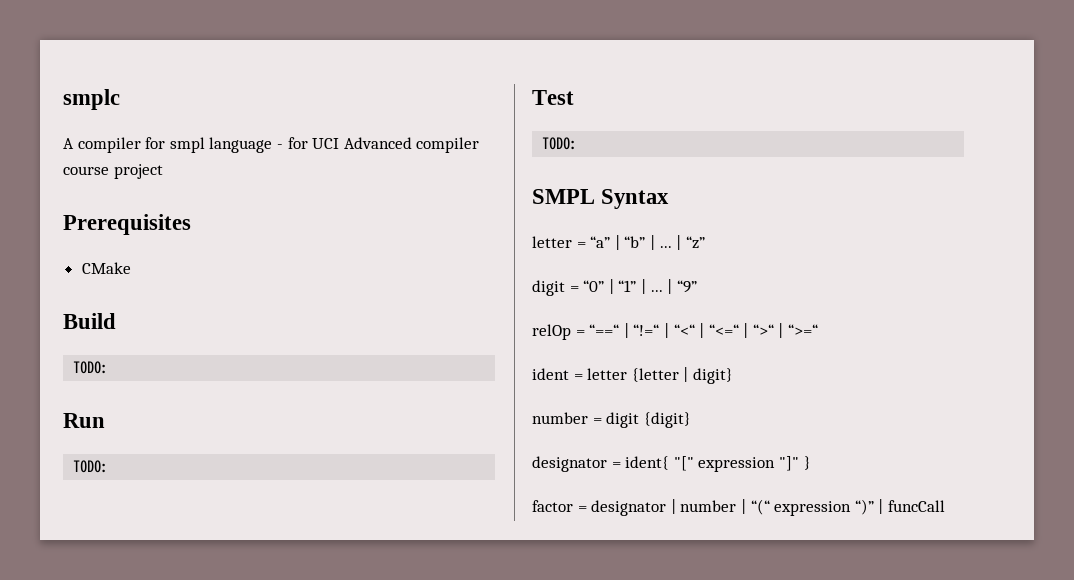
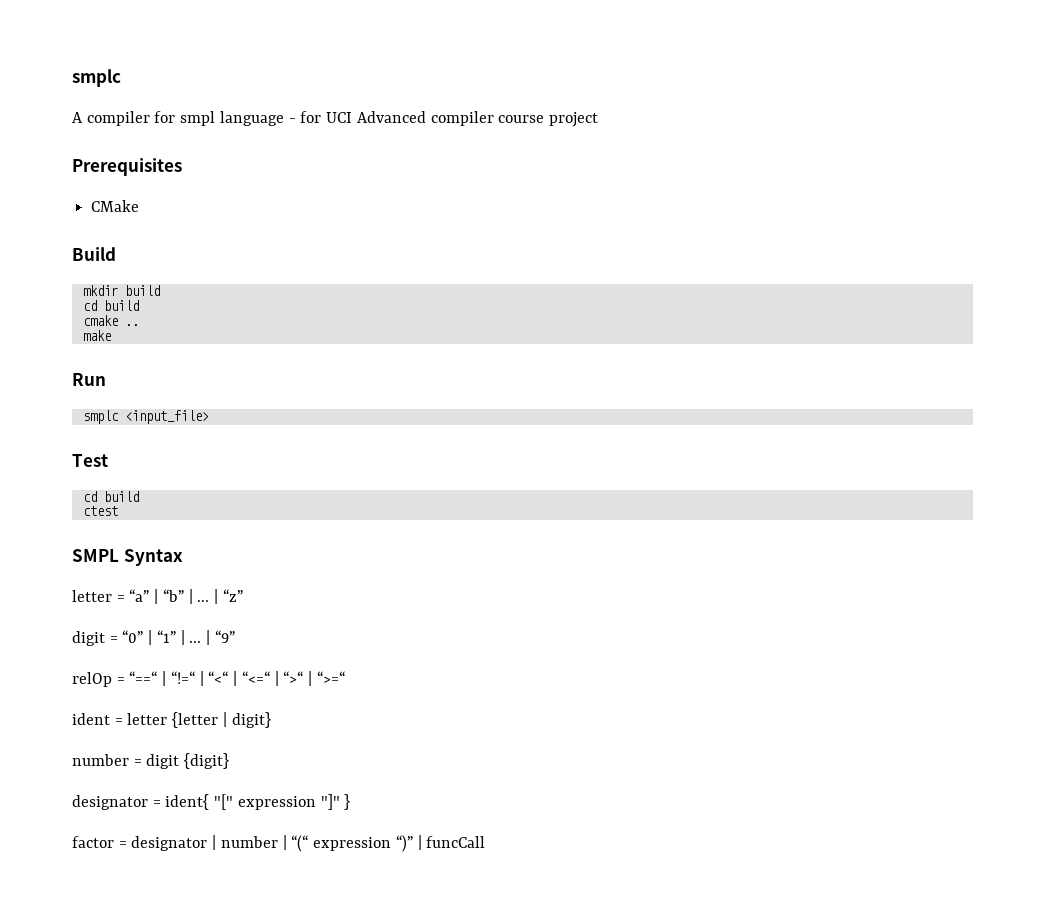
  Build
- TODO:
+ mkdir build
+ cd build
+ cmake ..
+ make
  Run
- TODO:
+ smplc <input_file>
  Test
- TODO:
+ cd build
+ ctest

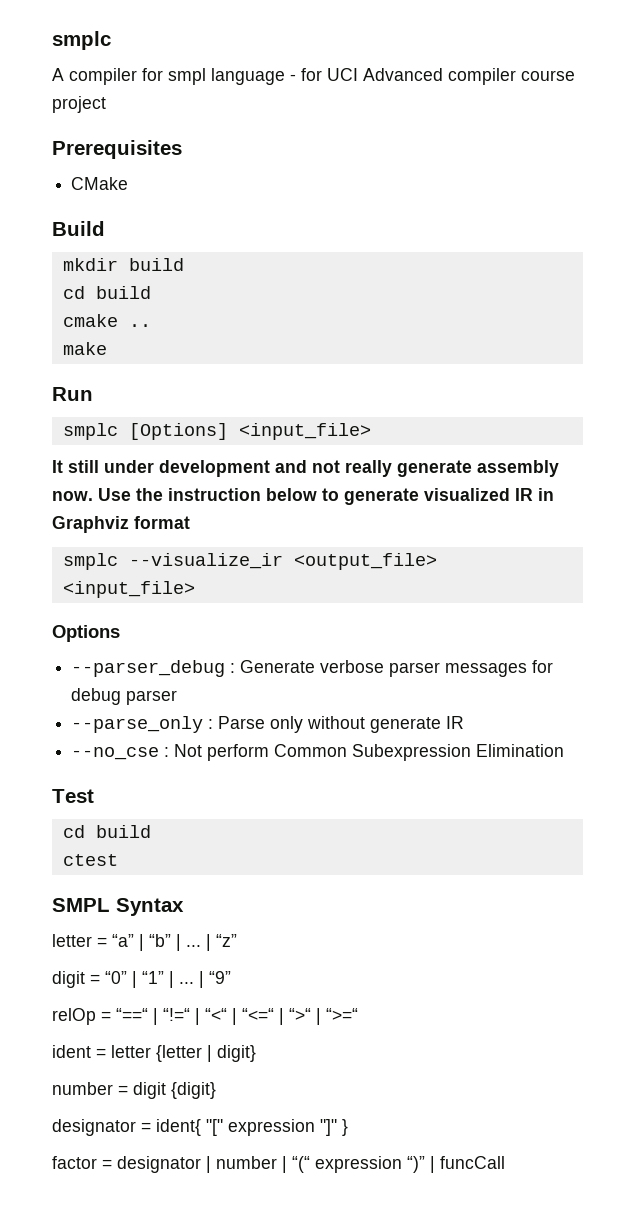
- smplc <input_file>
+ smplc [Options] <input_file>
+ It still under development and not really generate assembly now. Use the instruction below to generate visualized IR in Graphviz format
+ smplc --visualize_ir <output_file> <input_file>
+ Options
+ --parser_debug : Generate verbose parser messages for debug parser
+ --parse_only : Parse only without generate IR
+ --no_cse : Not perform Common Subexpression Elimination

